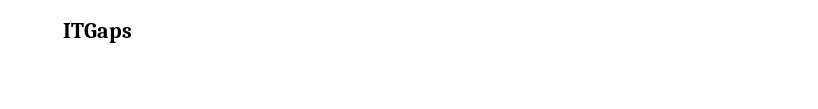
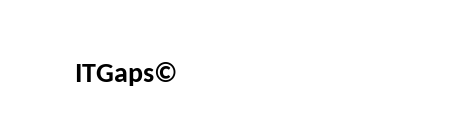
- ITGaps
+ ITGaps©

